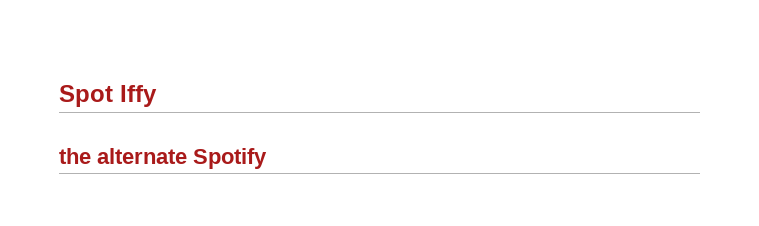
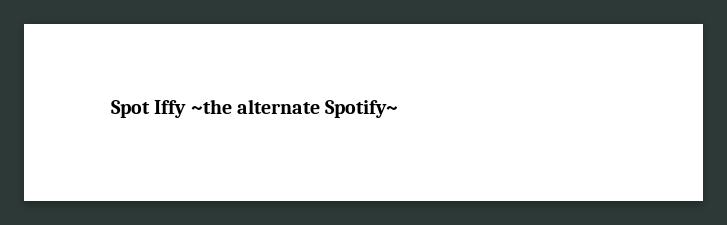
- Spot Iffy
- the alternate Spotify
+ Spot Iffy ~the alternate Spotify~

